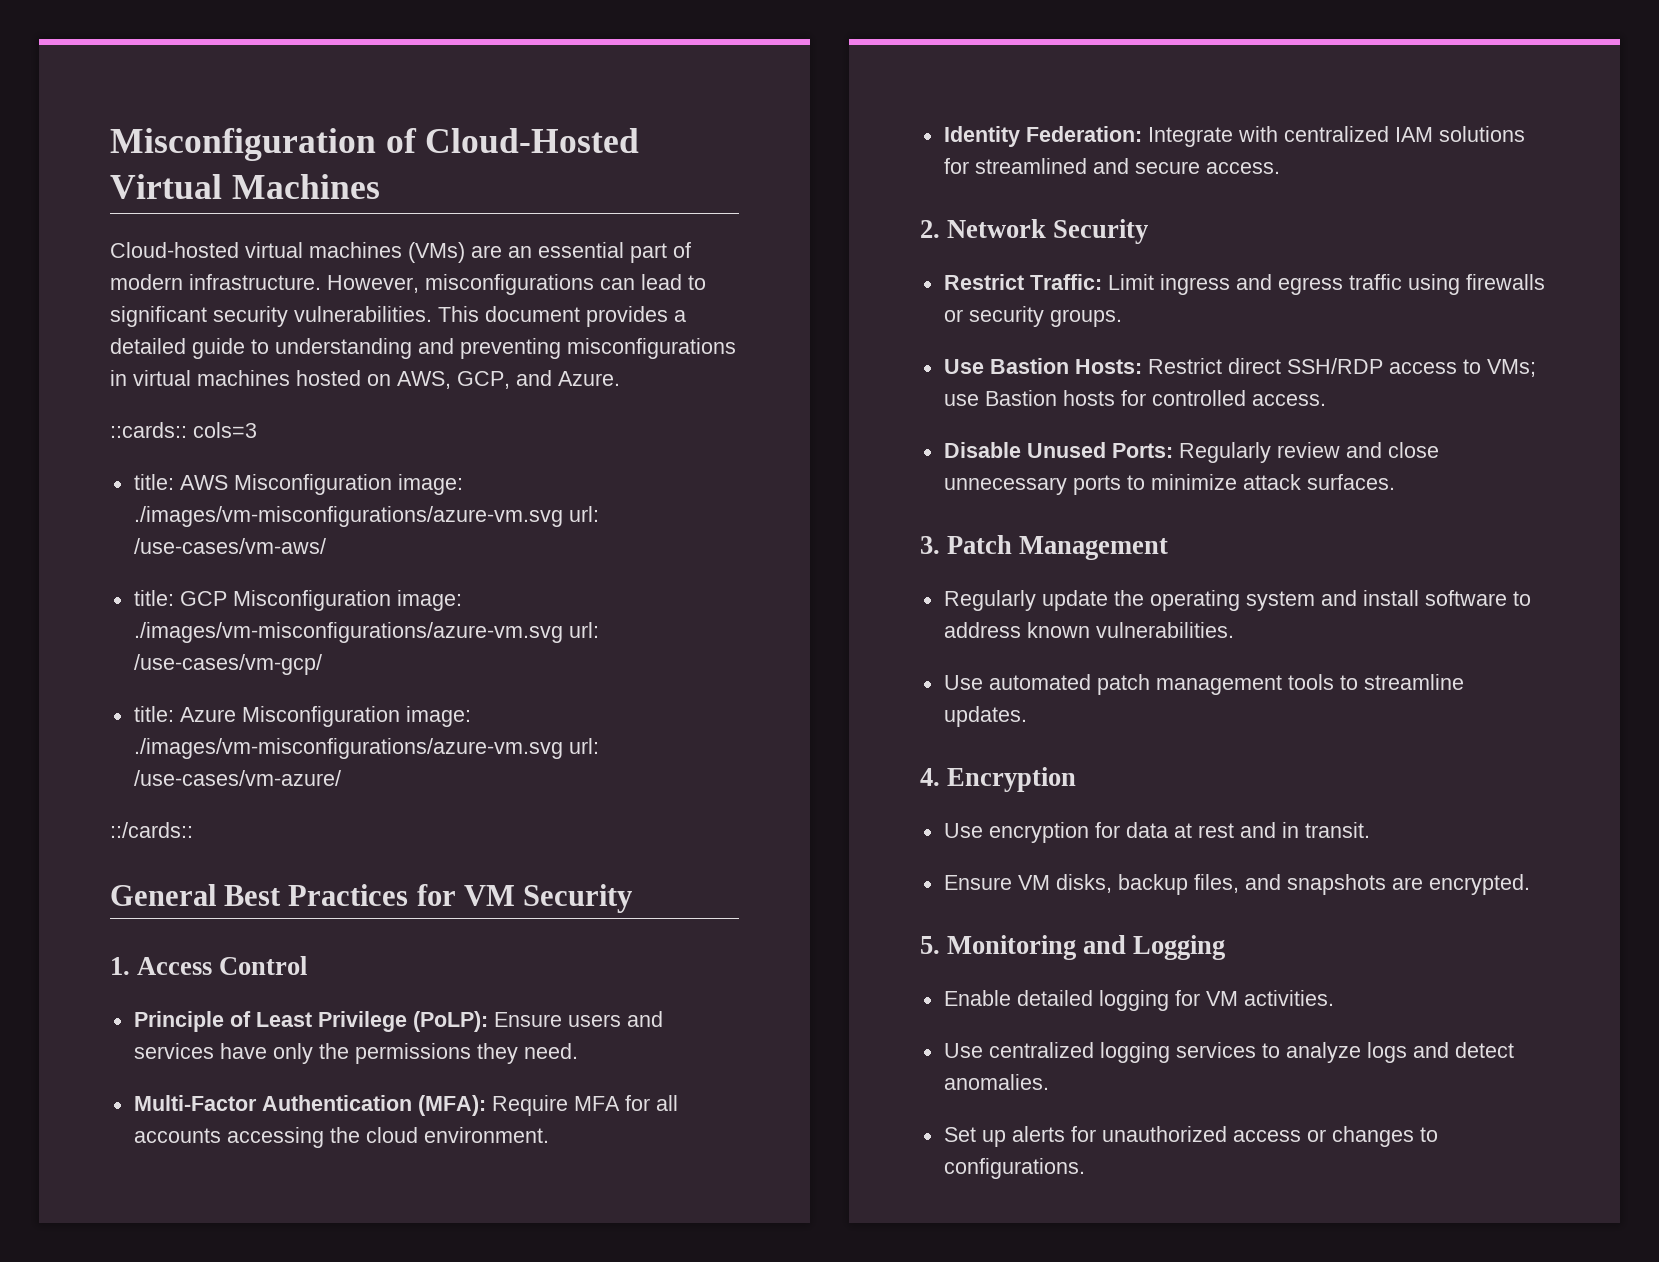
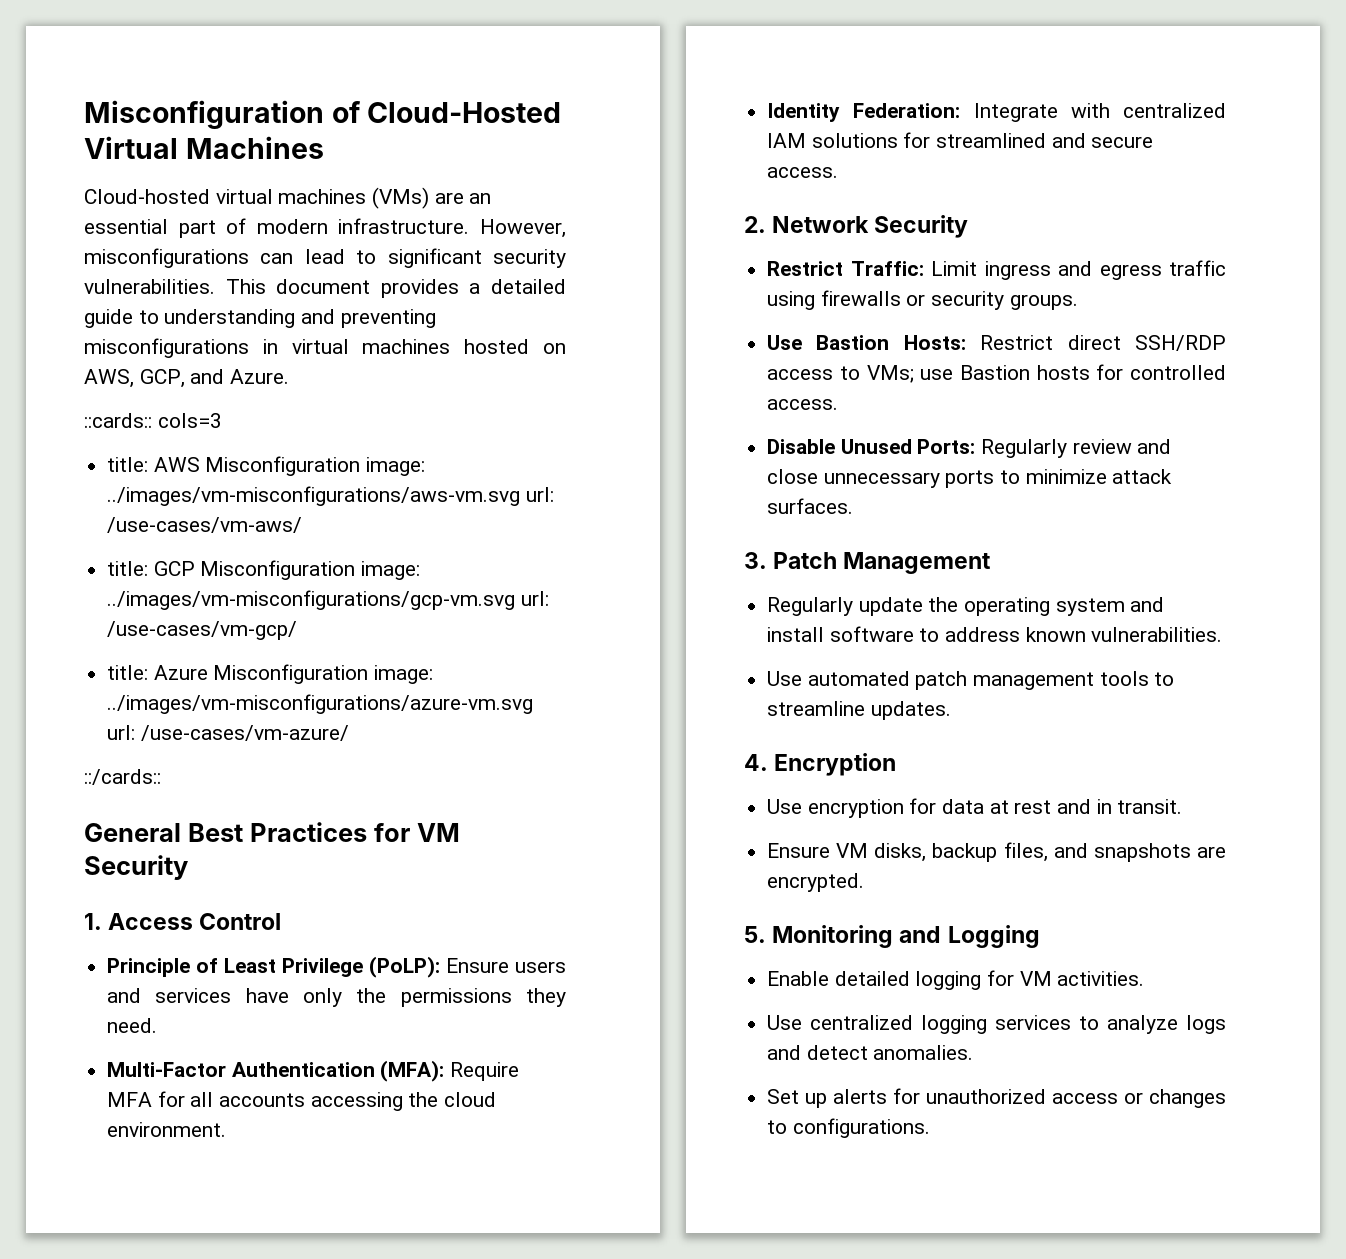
- title: AWS Misconfiguration image: ./images/vm-misconfigurations/azure-vm.svg url: /use-cases/vm-aws/
+ title: AWS Misconfiguration image: ../images/vm-misconfigurations/aws-vm.svg url: /use-cases/vm-aws/
- title: GCP Misconfiguration image: ./images/vm-misconfigurations/azure-vm.svg url: /use-cases/vm-gcp/
+ title: GCP Misconfiguration image: ../images/vm-misconfigurations/gcp-vm.svg url: /use-cases/vm-gcp/
- title: Azure Misconfiguration image: ./images/vm-misconfigurations/azure-vm.svg url: /use-cases/vm-azure/
+ title: Azure Misconfiguration image: ../images/vm-misconfigurations/azure-vm.svg url: /use-cases/vm-azure/

